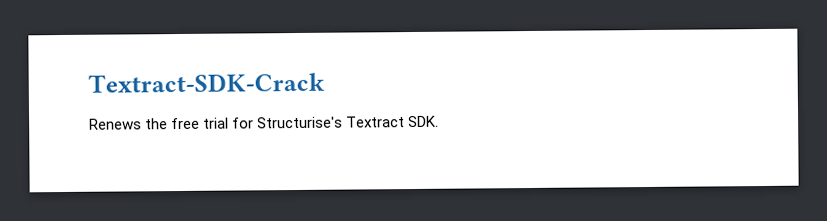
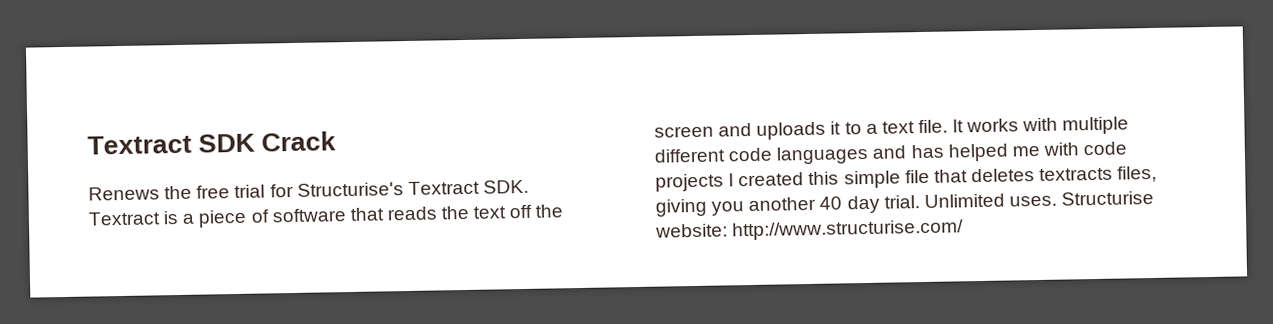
- Textract-SDK-Crack
+ Textract SDK Crack
- Renews the free trial for Structurise's Textract SDK.
+ Renews the free trial for Structurise's Textract SDK. Textract is a piece of software that reads the text off the screen and uploads it to a text file. It works with multiple different code languages and has helped me with code projects I created this simple file that deletes textracts files, giving you another 40 day trial. Unlimited uses. Structurise website: http://www.structurise.com/

